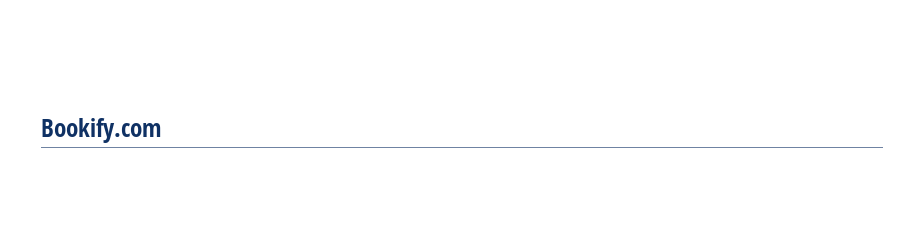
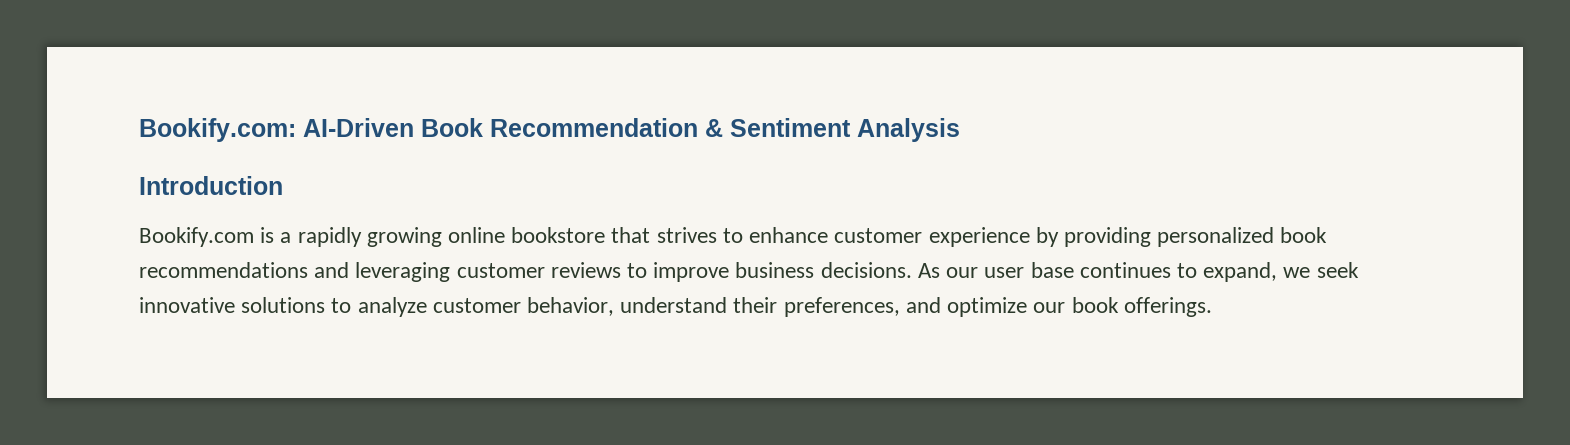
- Bookify.com
+ Bookify.com: AI-Driven Book Recommendation & Sentiment Analysis
+ Introduction
+ Bookify.com is a rapidly growing online bookstore that strives to enhance customer experience by providing personalized book recommendations and leveraging customer reviews to improve business decisions. As our user base continues to expand, we seek innovative solutions to analyze customer behavior, understand their preferences, and optimize our book offerings.

